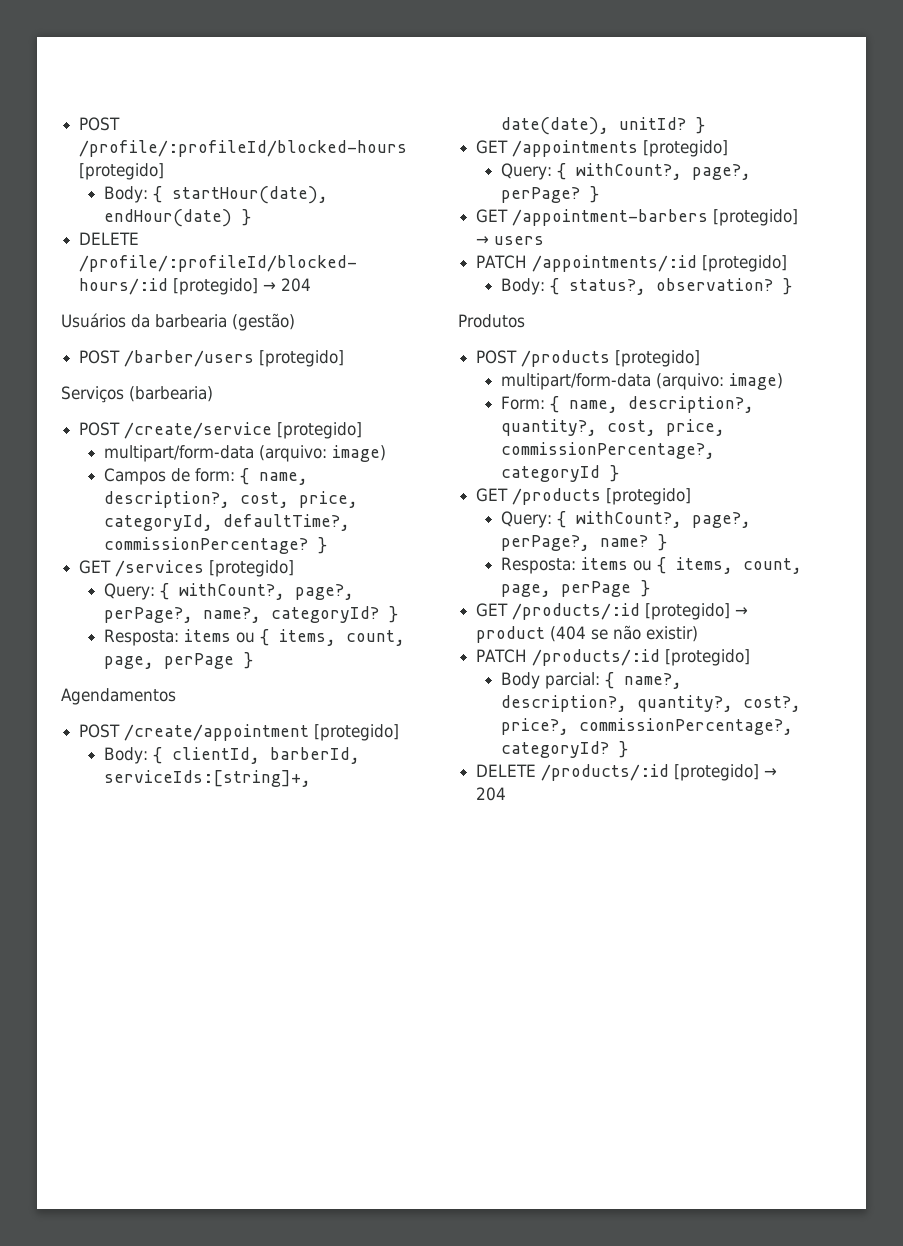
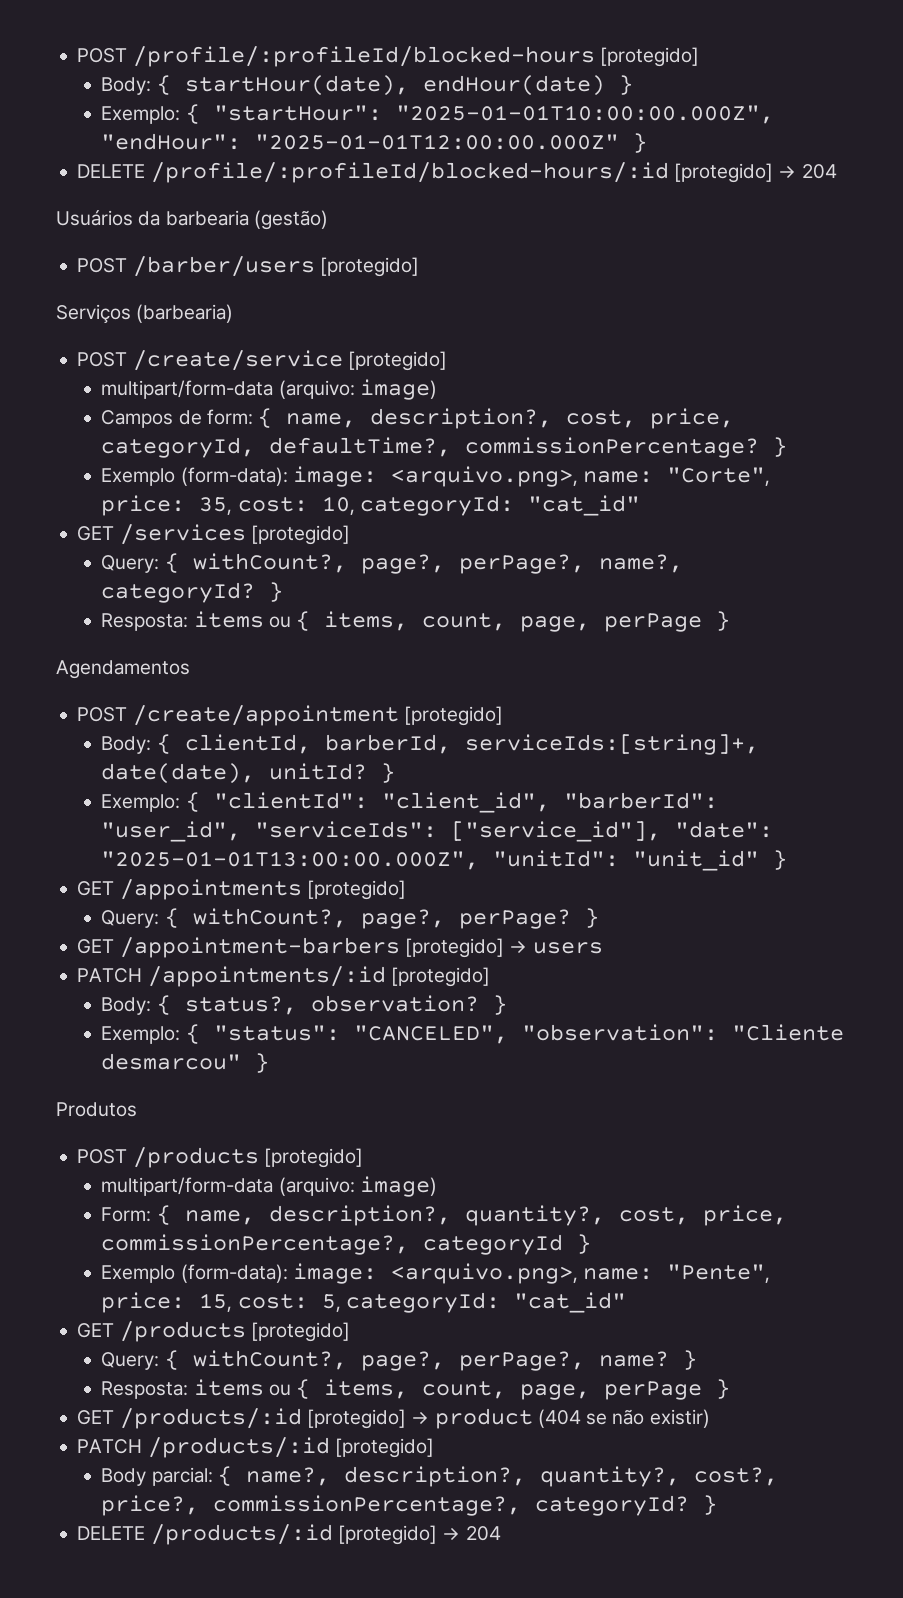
+ Exemplo: { "startHour": "2025-01-01T10:00:00.000Z", "endHour": "2025-01-01T12:00:00.000Z" }
+ Exemplo (form-data): image: <arquivo.png>, name: "Corte", price: 35, cost: 10, categoryId: "cat_id"
+ Exemplo: { "clientId": "client_id", "barberId": "user_id", "serviceIds": ["service_id"], "date": "2025-01-01T13:00:00.000Z", "unitId": "unit_id" }
+ Exemplo: { "status": "CANCELED", "observation": "Cliente desmarcou" }
+ Exemplo (form-data): image: <arquivo.png>, name: "Pente", price: 15, cost: 5, categoryId: "cat_id"

